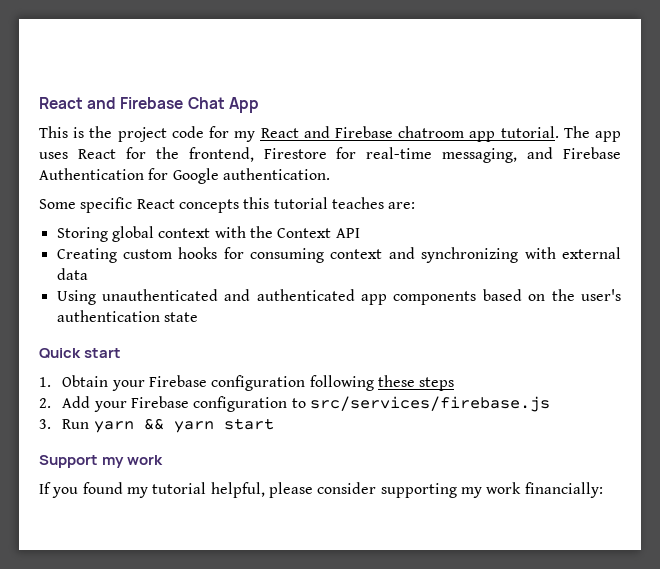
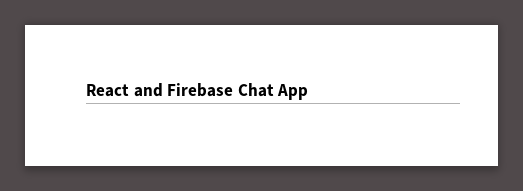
- This is the project code for my React and Firebase chatroom app tutorial. The app uses React for the frontend, Firestore for real-time messaging, and Firebase Authentication for Google authentication.
- Some specific React concepts this tutorial teaches are:
- Storing global context with the Context API
- Creating custom hooks for consuming context and synchronizing with external data
- Using unauthenticated and authenticated app components based on the user's authentication state
- Quick start
- 1. Obtain your Firebase configuration following these steps
- 2. Add your Firebase configuration to src/services/firebase.js
- 3. Run yarn && yarn start
- Support my work
- If you found my tutorial helpful, please consider supporting my work financially:

